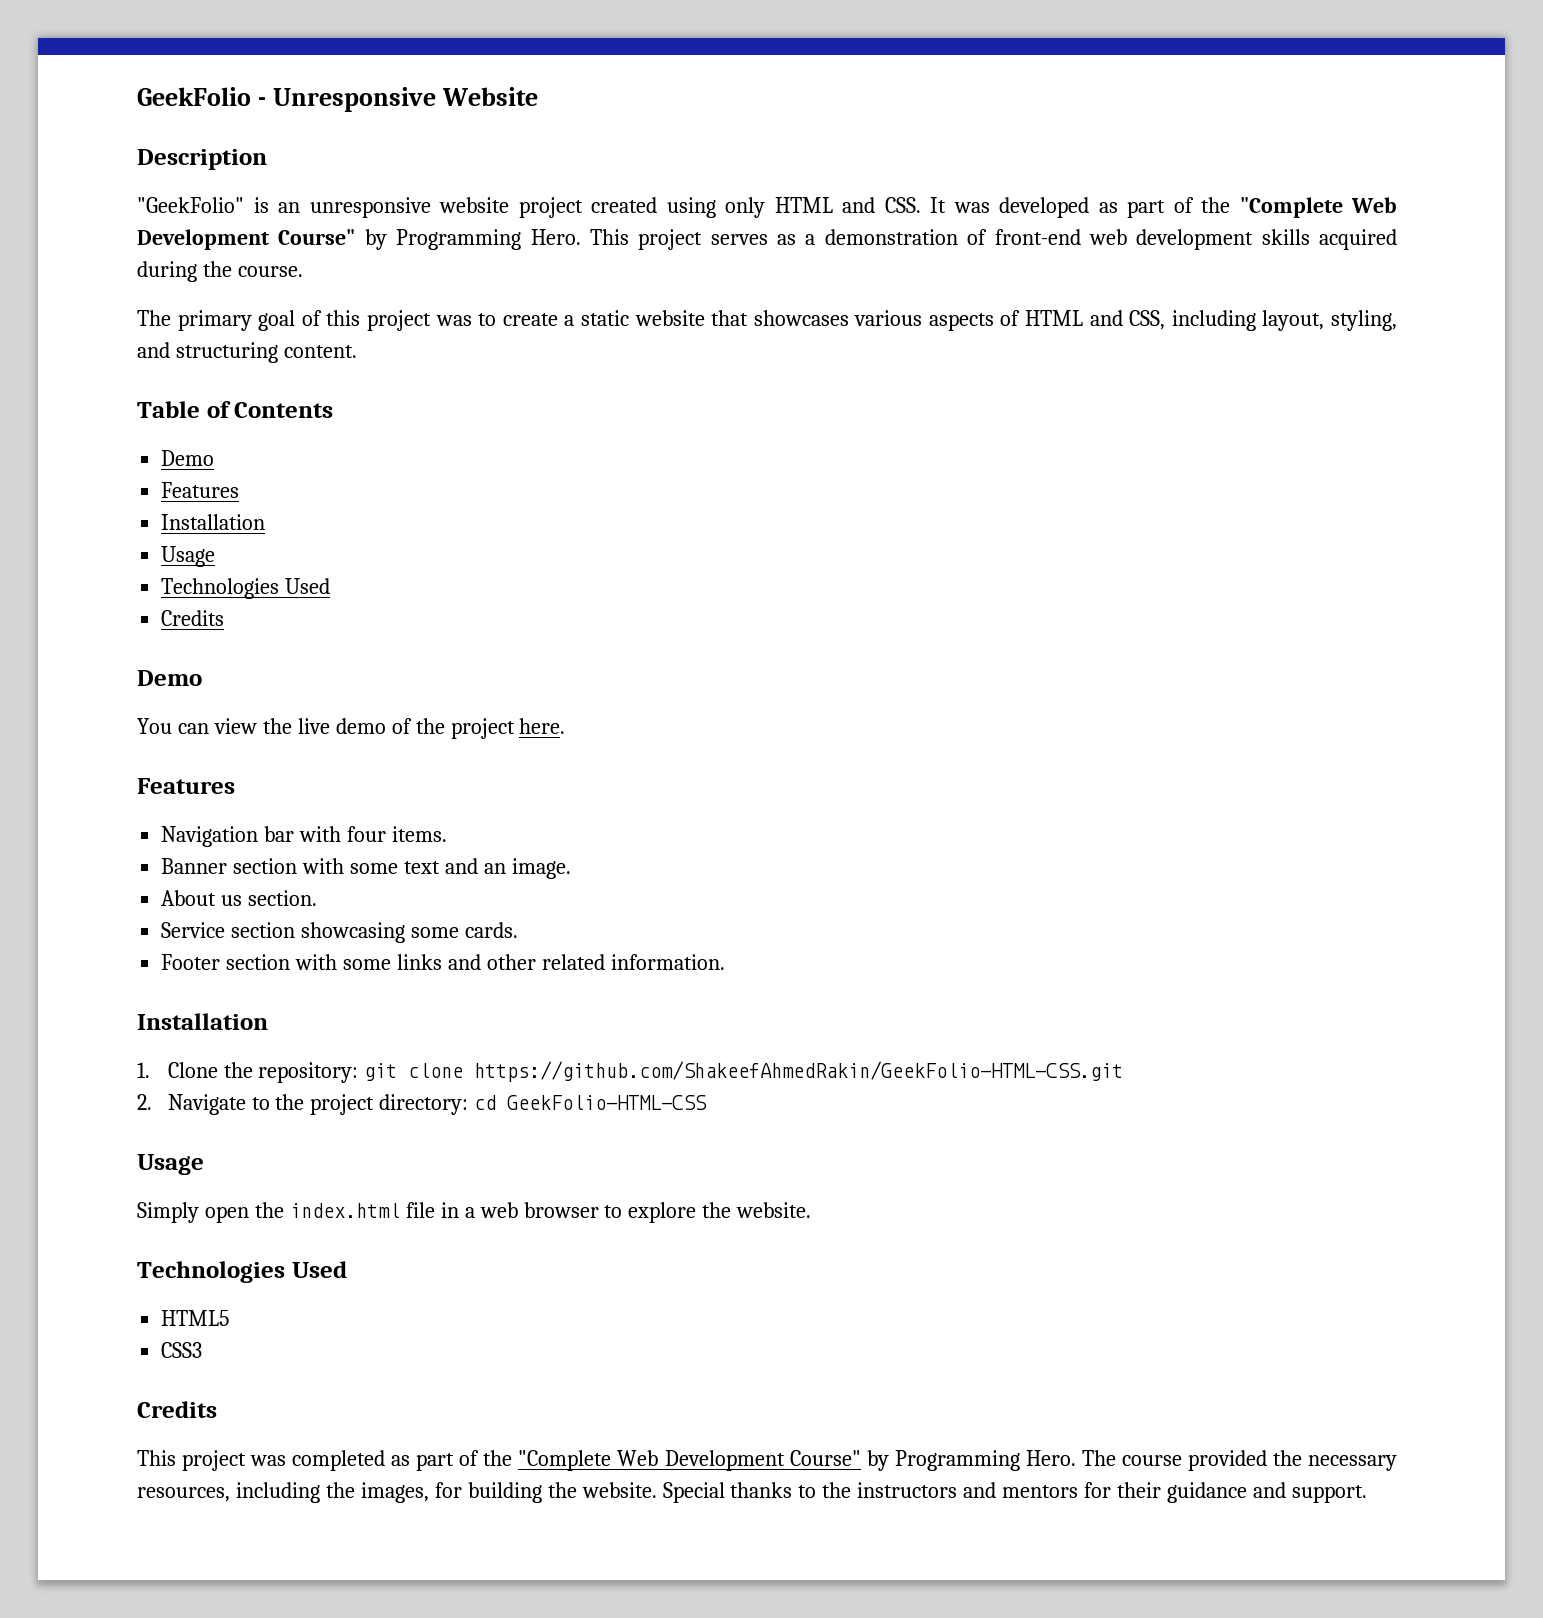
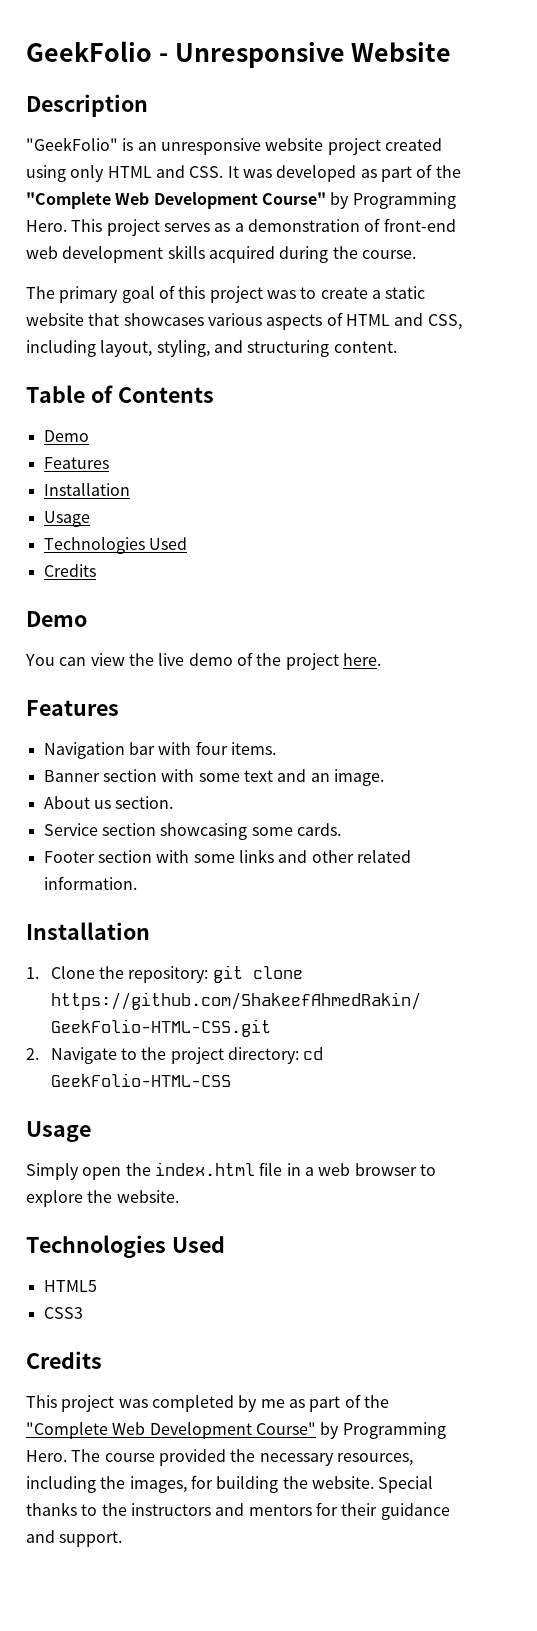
- This project was completed as part of the "Complete Web Development Course" by Programming Hero.
+ This project was completed by me as part of the "Complete Web Development Course" by Programming Hero.

